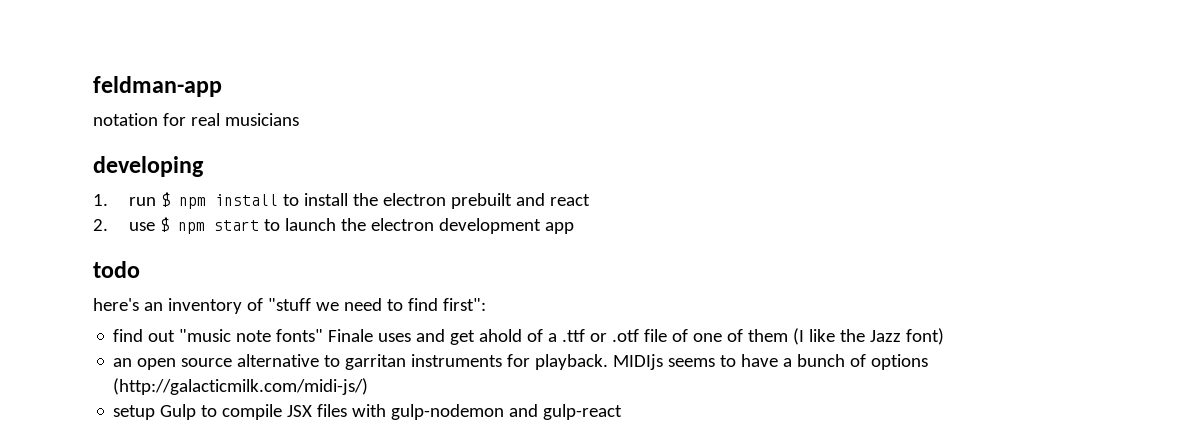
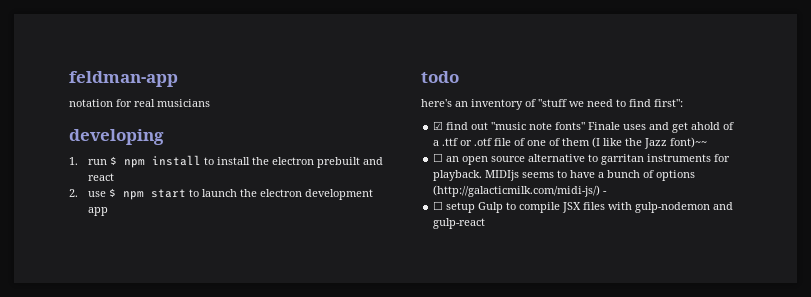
- find out "music note fonts" Finale uses and get ahold of a .ttf or .otf file of one of them (I like the Jazz font)
- an open source alternative to garritan instruments for playback.
+ ☑ find out "music note fonts" Finale uses and get ahold of a .ttf or .otf file of one of them (I like the Jazz font)~~
+ ☐ an open source alternative to garritan instruments for playback.
- MIDIjs seems to have a bunch of options (http://galacticmilk.com/midi-js/)
- setup Gulp to compile JSX files with gulp-nodemon and gulp-react
+ MIDIjs seems to have a bunch of options (http://galacticmilk.com/midi-js/) -
+ ☐ setup Gulp to compile JSX files with gulp-nodemon and gulp-react

